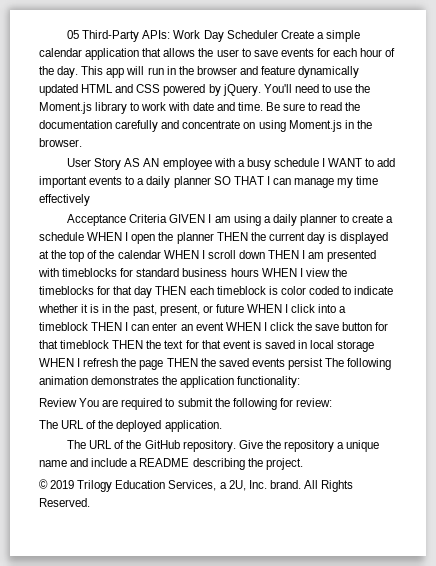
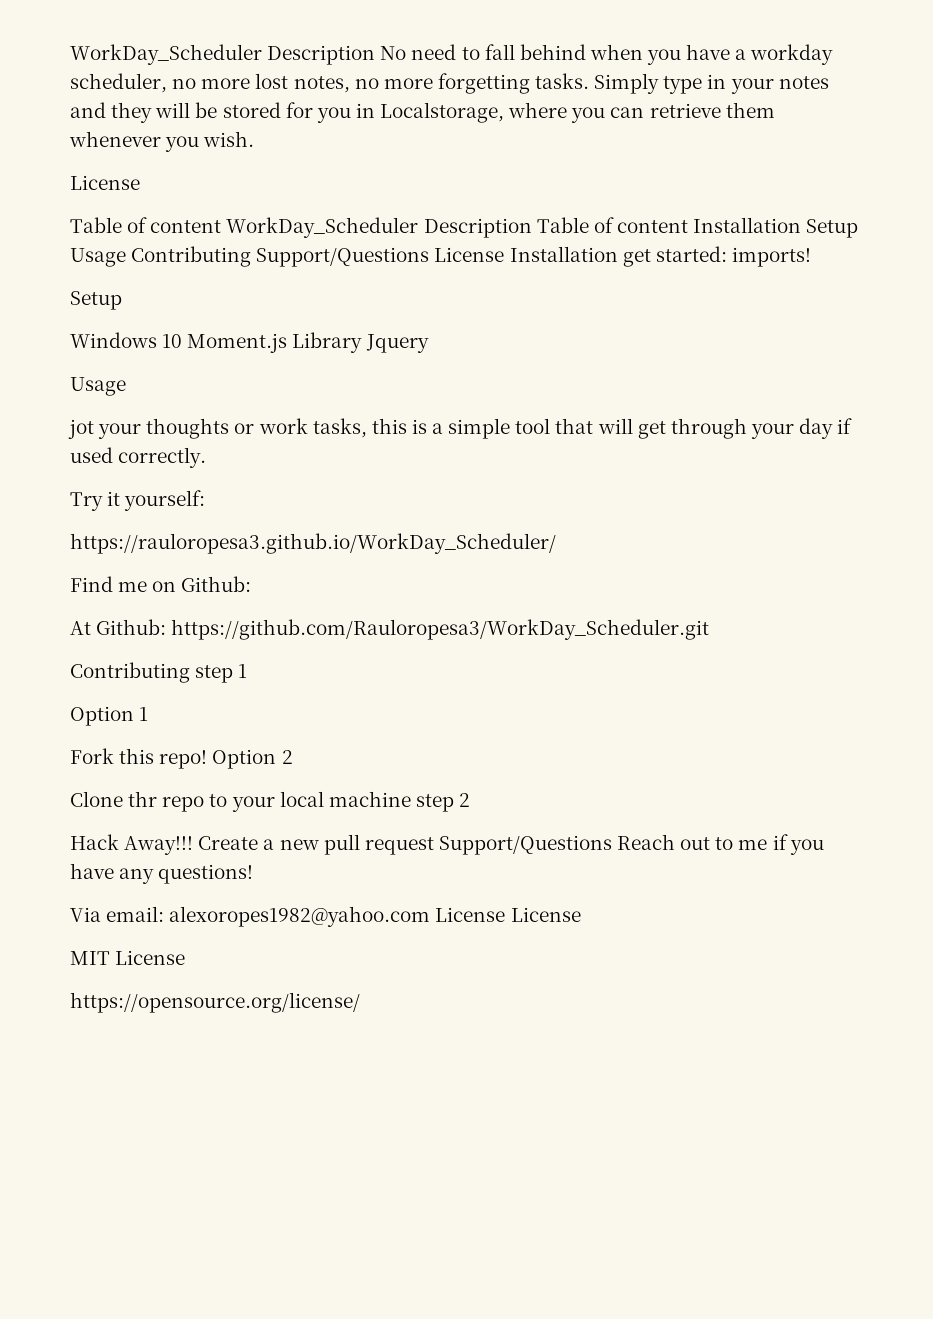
- 05 Third-Party APIs: Work Day Scheduler Create a simple calendar application that allows the user to save events for each hour of the day. This app will run in the browser and feature dynamically updated HTML and CSS powered by jQuery. You'll need to use the Moment.js library to work with date and time. Be sure to read the documentation carefully and concentrate on using Moment.js in the browser.
- User Story AS AN employee with a busy schedule I WANT to add important events to a daily planner SO THAT I can manage my time effectively
- Acceptance Criteria GIVEN I am using a daily planner to create a schedule WHEN I open the planner THEN the current day is displayed at the top of the calendar WHEN I scroll down THEN I am presented with timeblocks for standard business hours WHEN I view the timeblocks for that day THEN each timeblock is color coded to indicate whether it is in the past, present, or future WHEN I click into a timeblock THEN I can enter an event WHEN I click the save button for that timeblock THEN the text for that event is saved in local storage WHEN I refresh the page THEN the saved events persist The following animation demonstrates the application functionality:
- Review You are required to submit the following for review:
- The URL of the deployed application.
- The URL of the GitHub repository. Give the repository a unique name and include a README describing the project.
- © 2019 Trilogy Education Services, a 2U, Inc. brand. All Rights Reserved.
+ WorkDay_Scheduler Description No need to fall behind when you have a workday scheduler, no more lost notes, no more forgetting tasks. Simply type in your notes and they will be stored for you in Localstorage, where you can retrieve them whenever you wish.
+ License
+ Table of content WorkDay_Scheduler Description Table of content Installation Setup Usage Contributing Support/Questions License Installation get started: imports!
+ Setup
+ Windows 10 Moment.js Library Jquery
+ Usage
+ jot your thoughts or work tasks, this is a simple tool that will get through your day if used correctly.
+ Try it yourself:
+ https://rauloropesa3.github.io/WorkDay_Scheduler/
+ Find me on Github:
+ At Github: https://github.com/Rauloropesa3/WorkDay_Scheduler.git
+ Contributing step 1
+ Option 1
+ Fork this repo! Option 2
+ Clone thr repo to your local machine step 2
+ Hack Away!!! Create a new pull request Support/Questions Reach out to me if you have any questions!
+ Via email: alexoropes1982@yahoo.com License License
+ MIT License
+ https://opensource.org/license/

